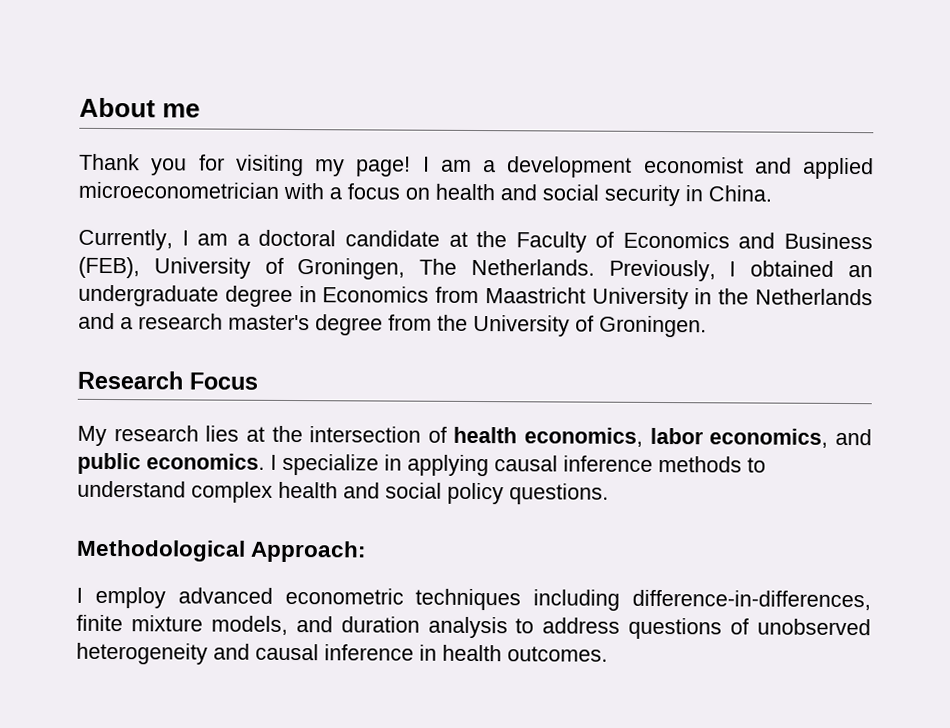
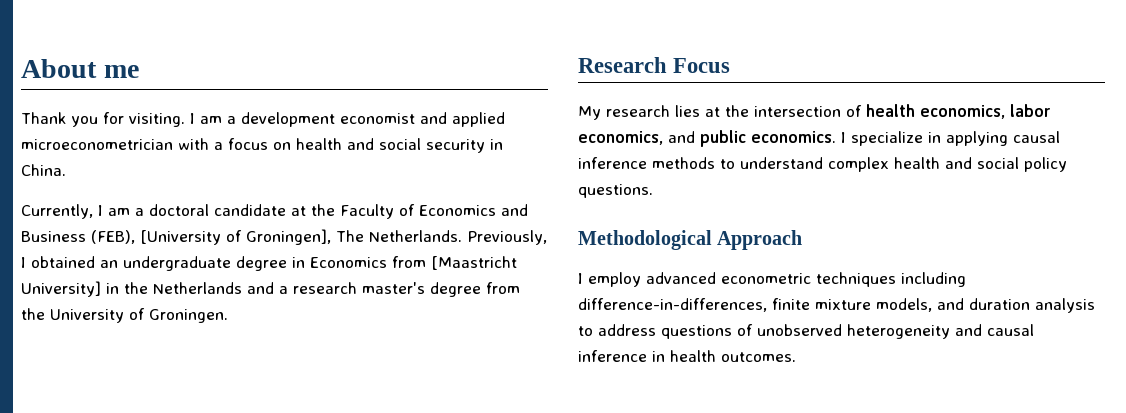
- Thank you for visiting my page!
+ Thank you for visiting.
- Currently, I am a doctoral candidate at the Faculty of Economics and Business (FEB), University of Groningen, The Netherlands.
+ Currently, I am a doctoral candidate at the Faculty of Economics and Business (FEB), [University of Groningen], The Netherlands.
- Previously, I obtained an undergraduate degree in Economics from Maastricht University in the Netherlands and a research master's degree from the University of Groningen.
+ Previously, I obtained an undergraduate degree in Economics from [Maastricht University] in the Netherlands and a research master's degree from the University of Groningen.
- Methodological Approach:
+ Methodological Approach

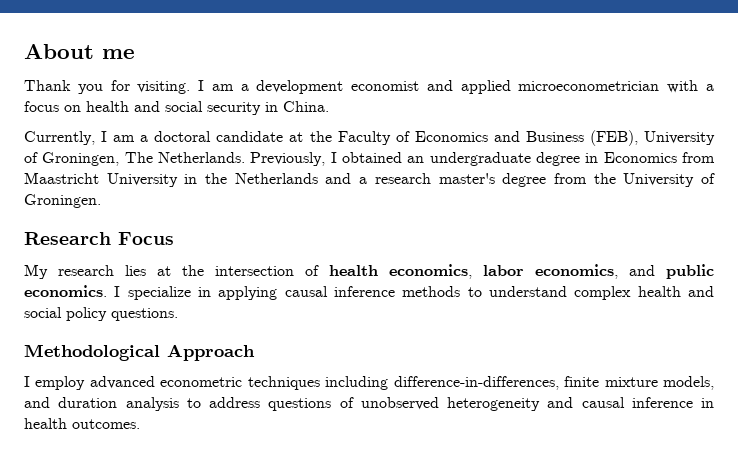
- Currently, I am a doctoral candidate at the Faculty of Economics and Business (FEB), [University of Groningen], The Netherlands.
+ Currently, I am a doctoral candidate at the Faculty of Economics and Business (FEB), University of Groningen, The Netherlands.
- Previously, I obtained an undergraduate degree in Economics from [Maastricht University] in the Netherlands and a research master's degree from the University of Groningen.
+ Previously, I obtained an undergraduate degree in Economics from Maastricht University in the Netherlands and a research master's degree from the University of Groningen.

